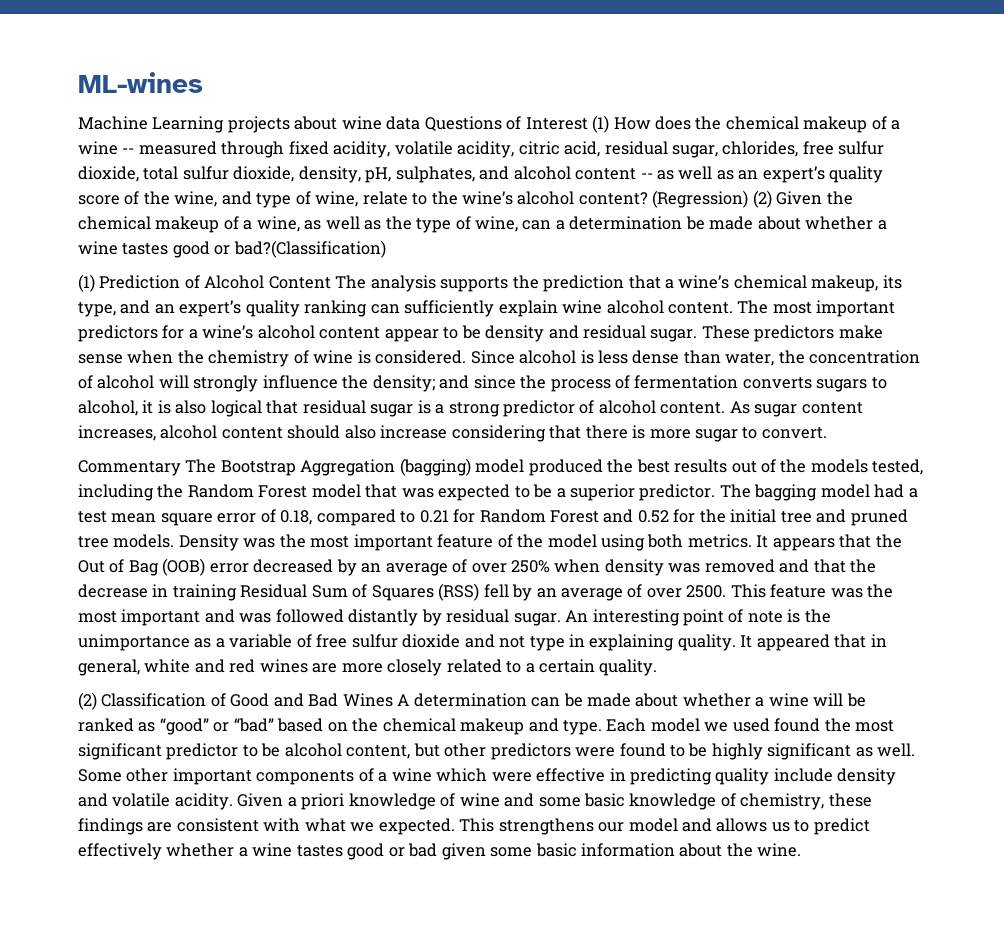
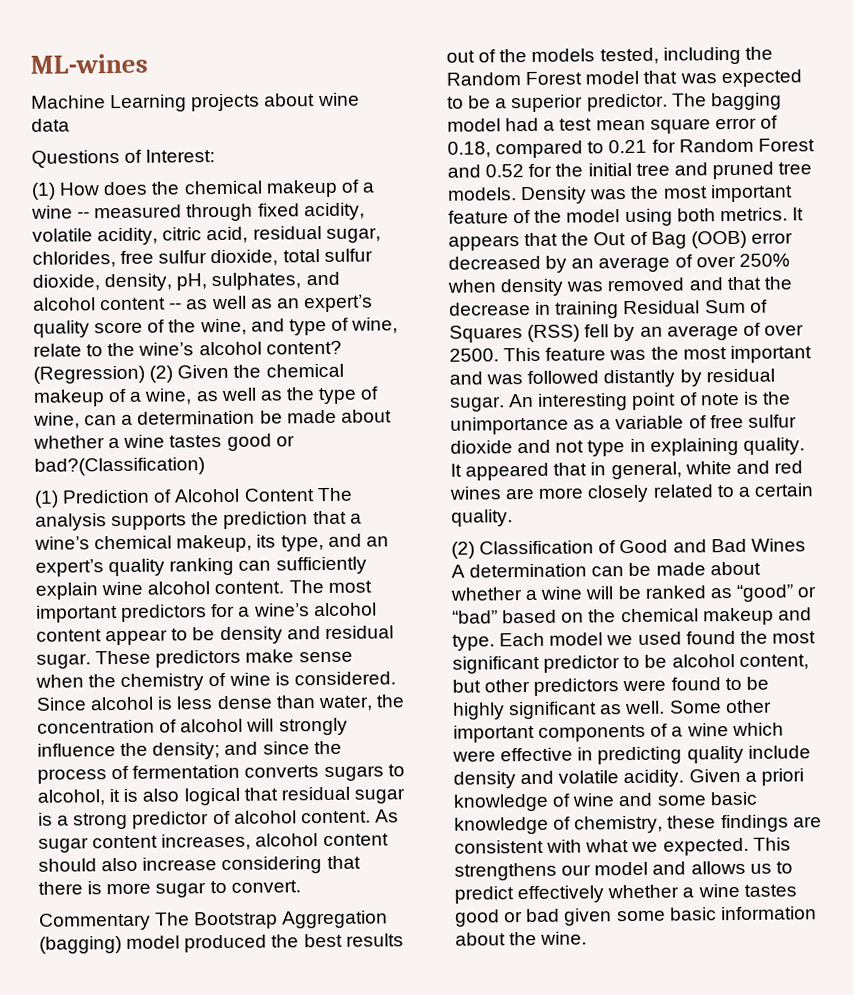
- Machine Learning projects about wine data Questions of Interest (1) How does the chemical makeup of a wine -- measured through fixed acidity, volatile acidity, citric acid, residual sugar, chlorides, free sulfur dioxide, total sulfur dioxide, density, pH, sulphates, and alcohol content -- as well as an expert’s quality score of the wine, and type of wine, relate to the wine’s alcohol content?
+ Machine Learning projects about wine data
+ Questions of Interest:
+ (1) How does the chemical makeup of a wine -- measured through fixed acidity, volatile acidity, citric acid, residual sugar, chlorides, free sulfur dioxide, total sulfur dioxide, density, pH, sulphates, and alcohol content -- as well as an expert’s quality score of the wine, and type of wine, relate to the wine’s alcohol content?

